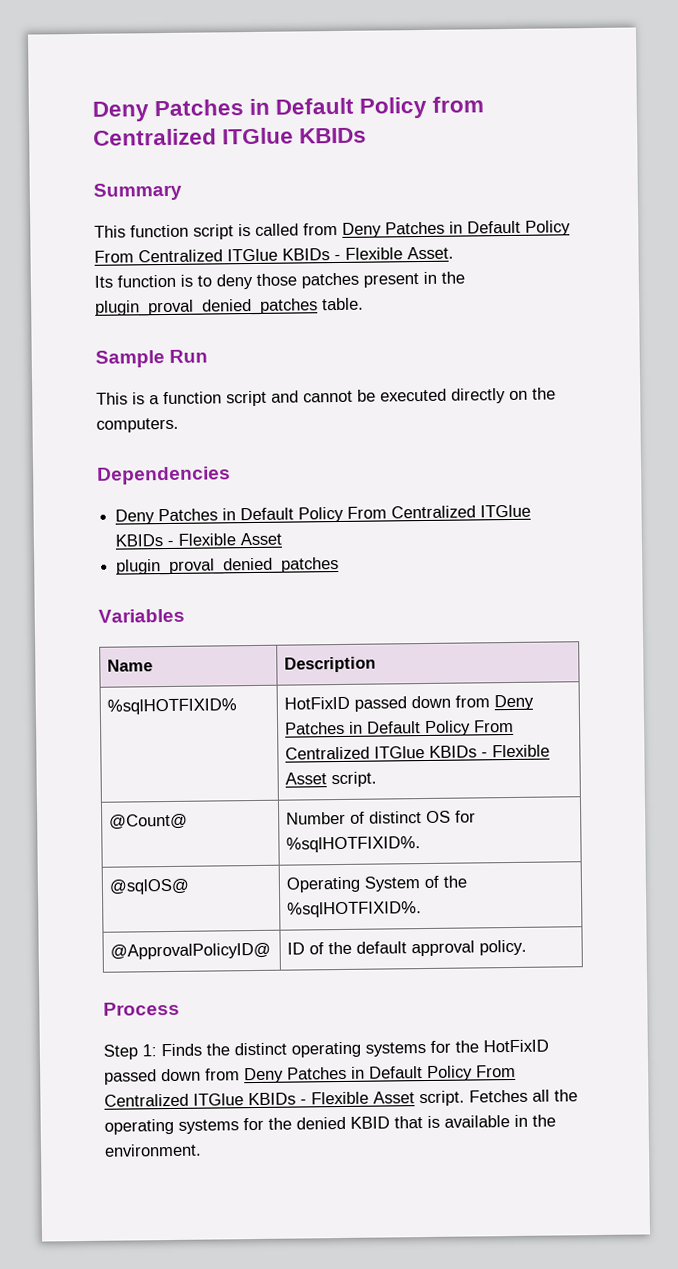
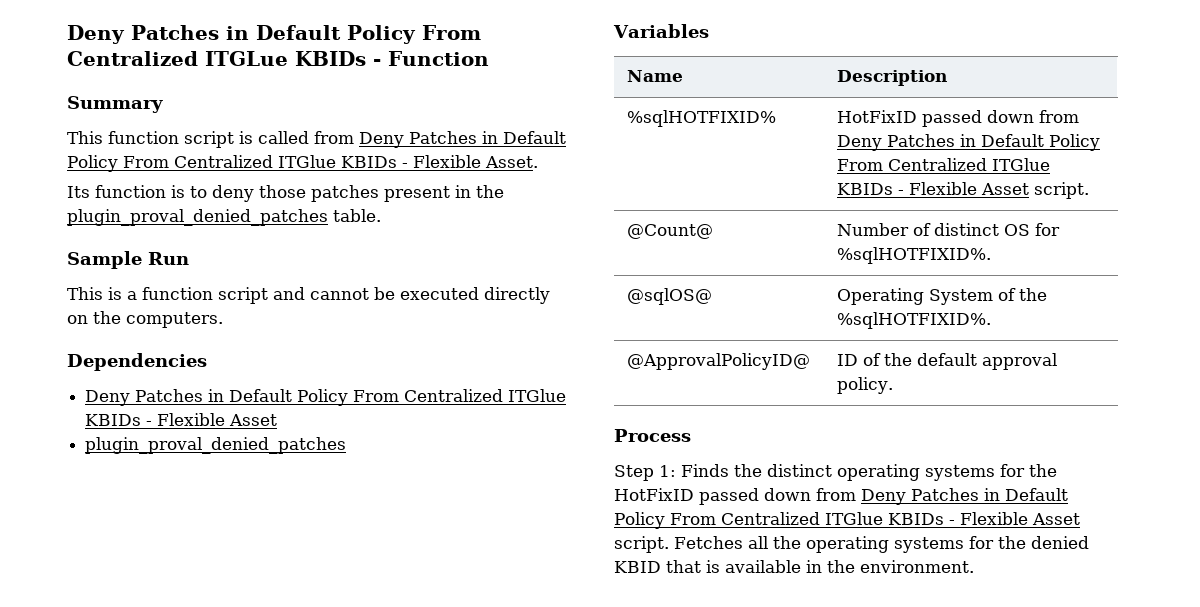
- Deny Patches in Default Policy from Centralized ITGlue KBIDs
+ Deny Patches in Default Policy From Centralized ITGLue KBIDs - Function

